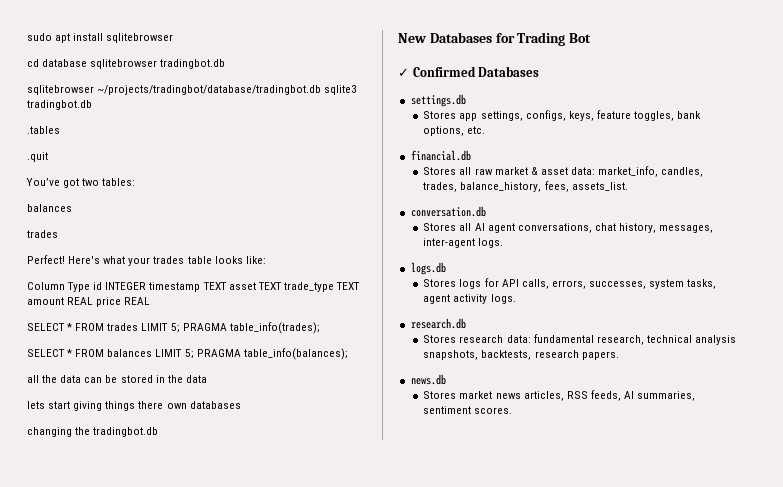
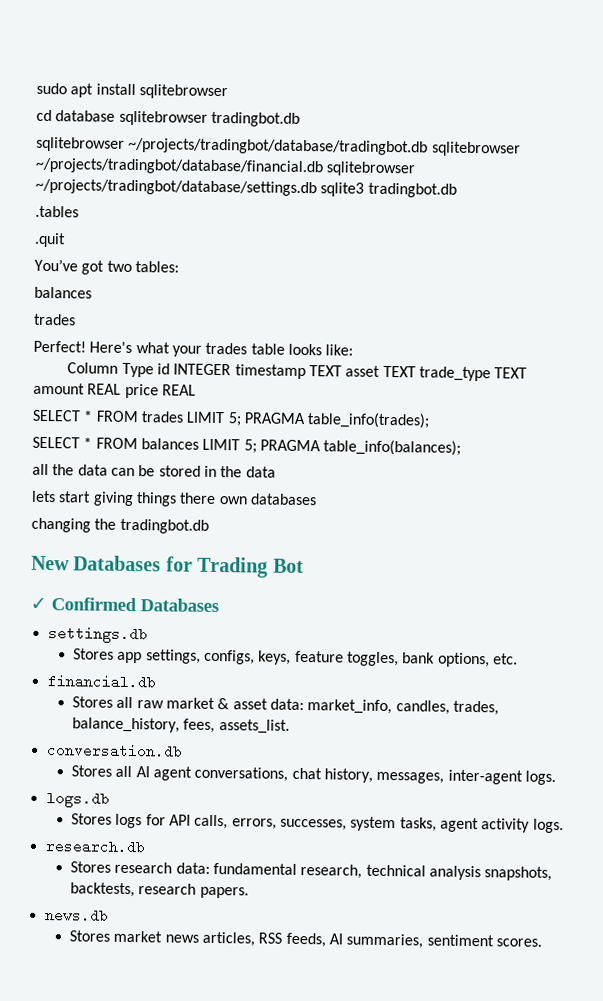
- sqlitebrowser ~/projects/tradingbot/database/tradingbot.db sqlite3 tradingbot.db
+ sqlitebrowser ~/projects/tradingbot/database/tradingbot.db sqlitebrowser ~/projects/tradingbot/database/financial.db sqlitebrowser ~/projects/tradingbot/database/settings.db sqlite3 tradingbot.db

